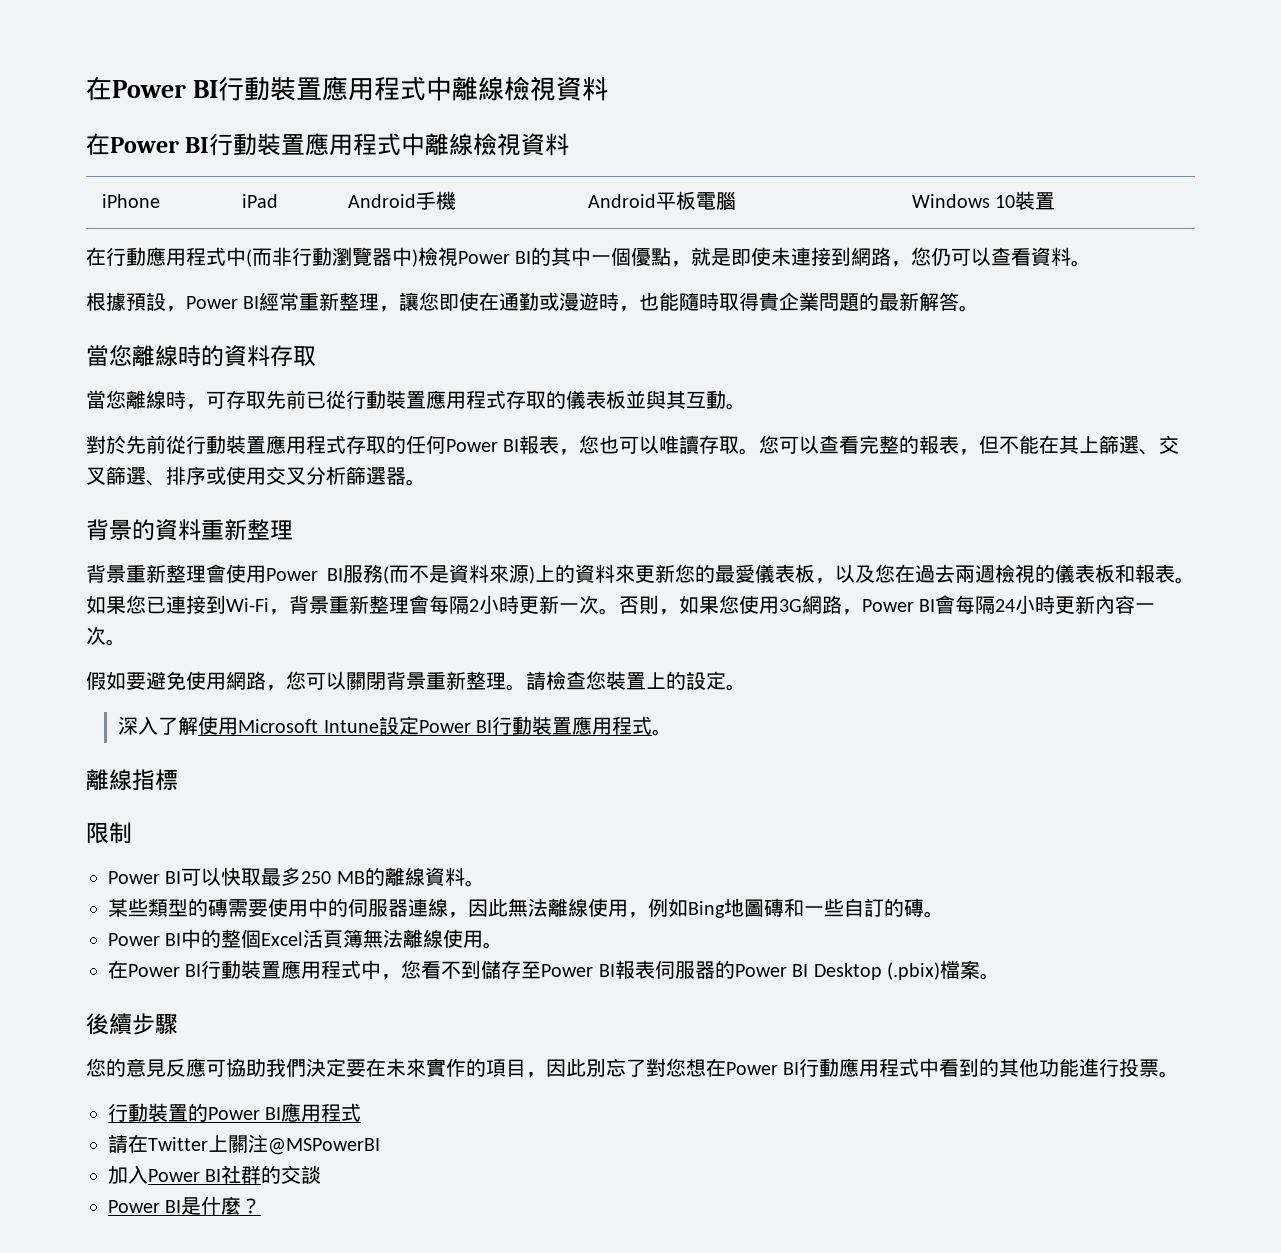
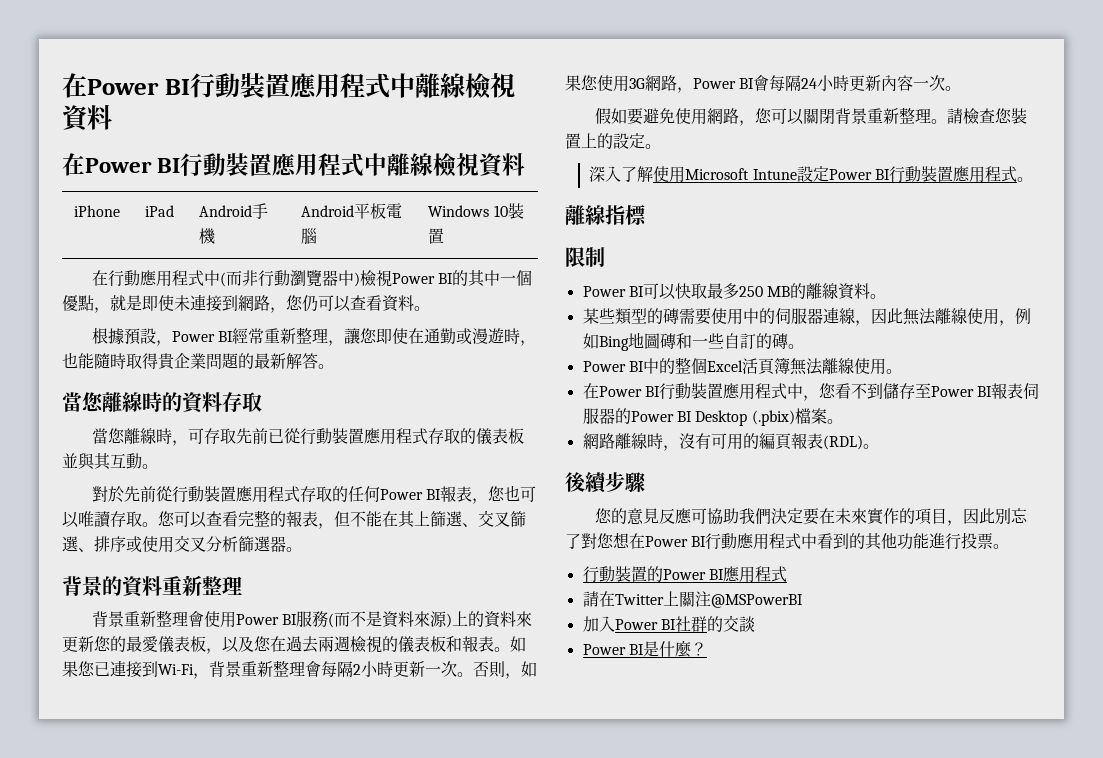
+ 網路離線時，沒有可用的編頁報表(RDL)。

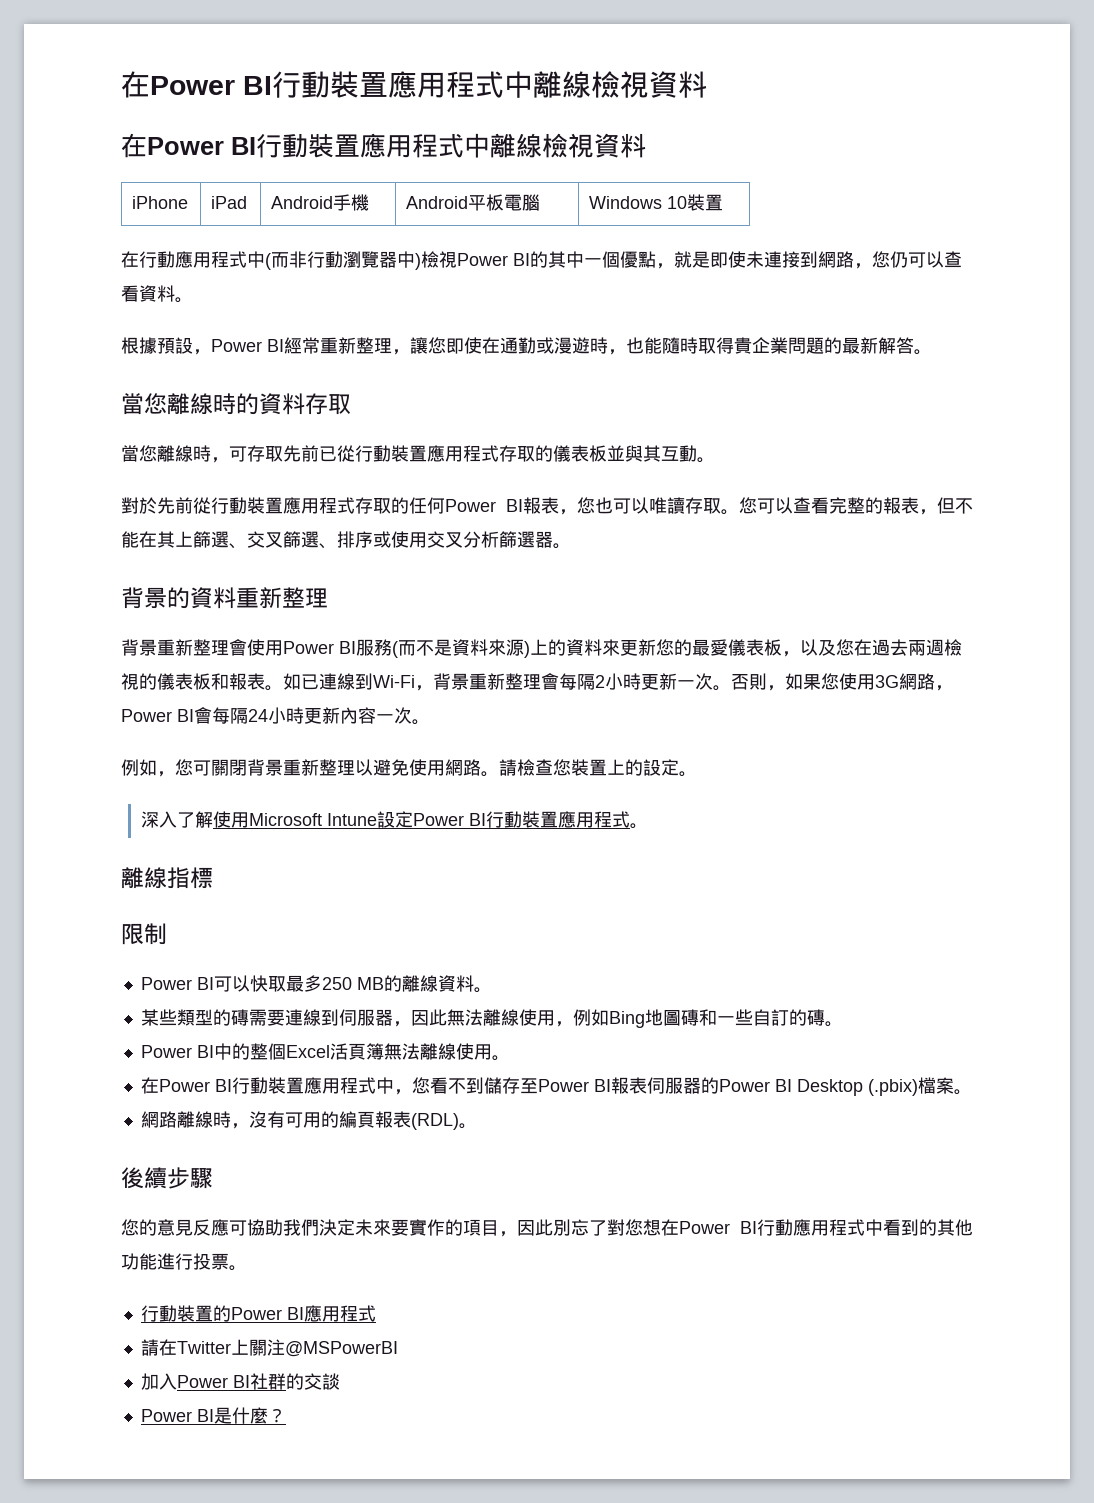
- 如果您已連接到Wi-Fi，背景重新整理會每隔2小時更新一次。
+ 如已連線到Wi-Fi，背景重新整理會每隔2小時更新一次。
- 假如要避免使用網路，您可以關閉背景重新整理。
+ 例如，您可關閉背景重新整理以避免使用網路。
- 某些類型的磚需要使用中的伺服器連線，因此無法離線使用，例如Bing地圖磚和一些自訂的磚。
+ 某些類型的磚需要連線到伺服器，因此無法離線使用，例如Bing地圖磚和一些自訂的磚。
- 您的意見反應可協助我們決定要在未來實作的項目，因此別忘了對您想在Power BI行動應用程式中看到的其他功能進行投票。
+ 您的意見反應可協助我們決定未來要實作的項目，因此別忘了對您想在Power BI行動應用程式中看到的其他功能進行投票。

